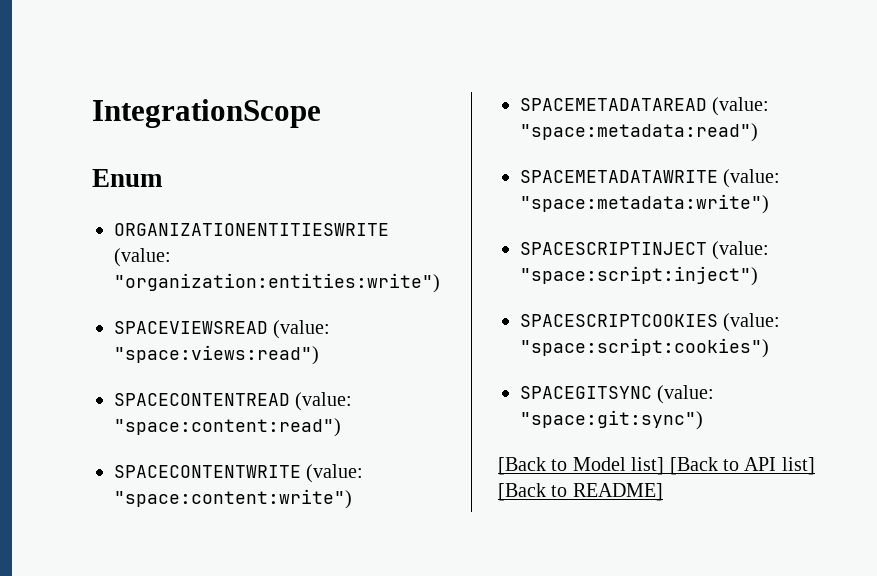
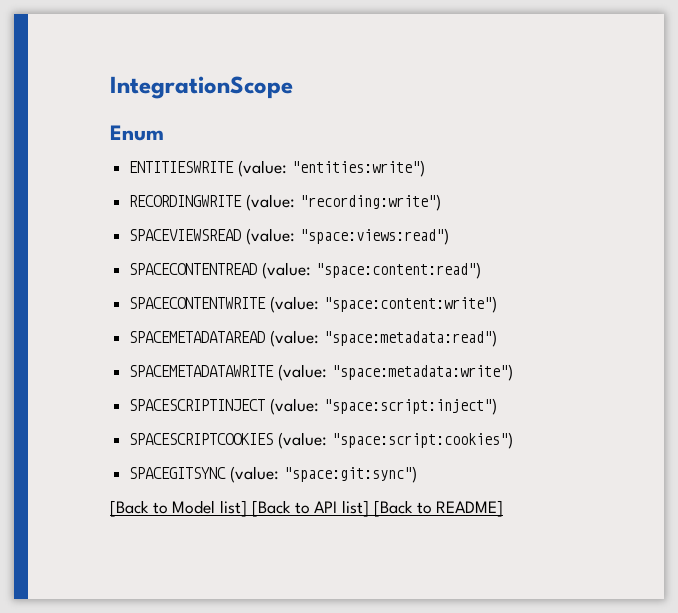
- ORGANIZATIONENTITIESWRITE (value: "organization:entities:write")
+ ENTITIESWRITE (value: "entities:write")
+ RECORDINGWRITE (value: "recording:write")

